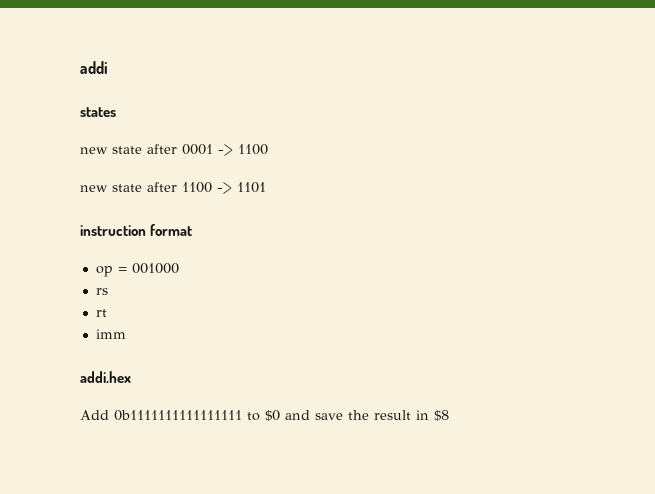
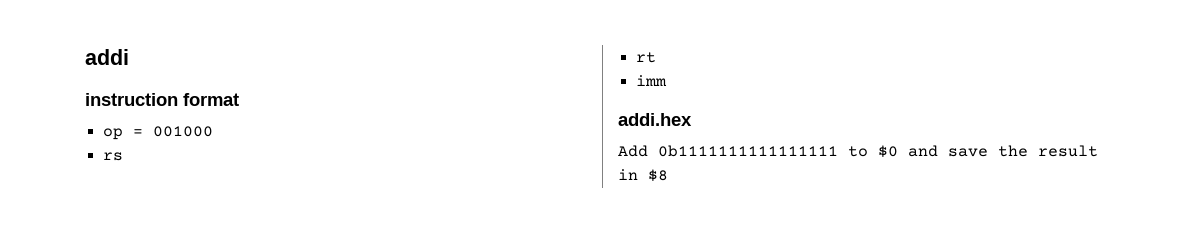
- states
- new state after 0001 -> 1100
- new state after 1100 -> 1101

